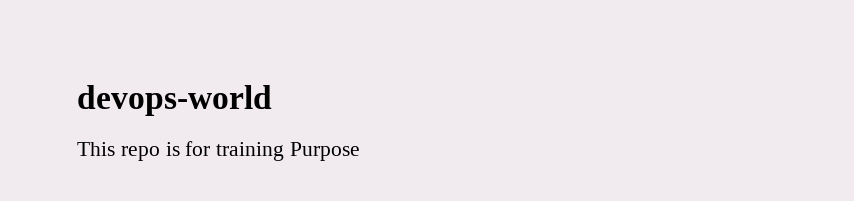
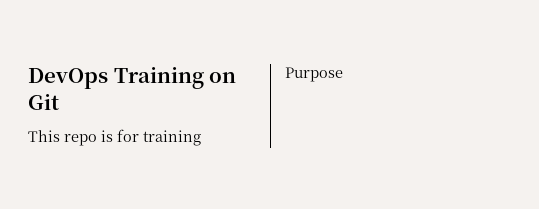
- devops-world
+ DevOps Training on Git

